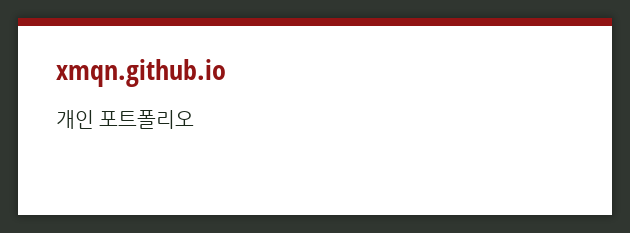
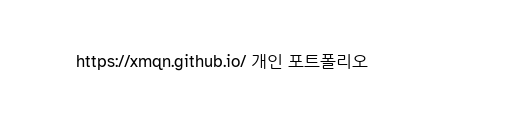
- xmqn.github.io
- 개인 포트폴리오
+ https://xmqn.github.io/ 개인 포트폴리오

